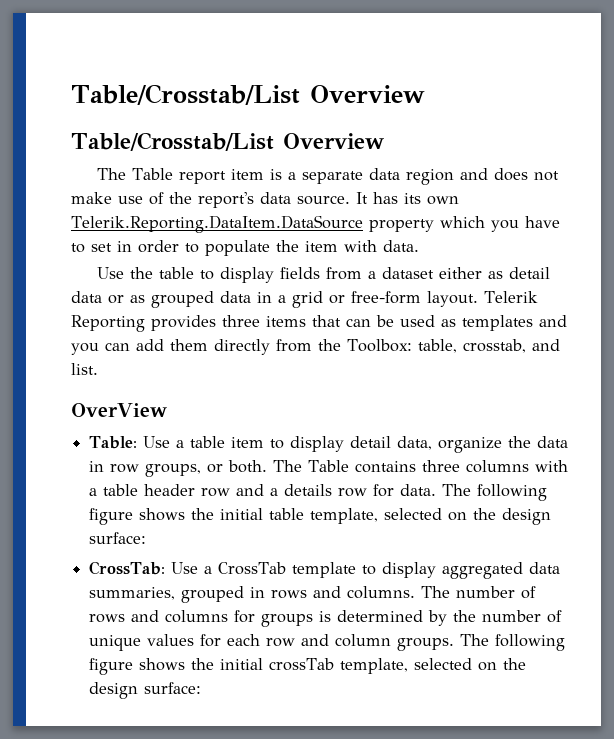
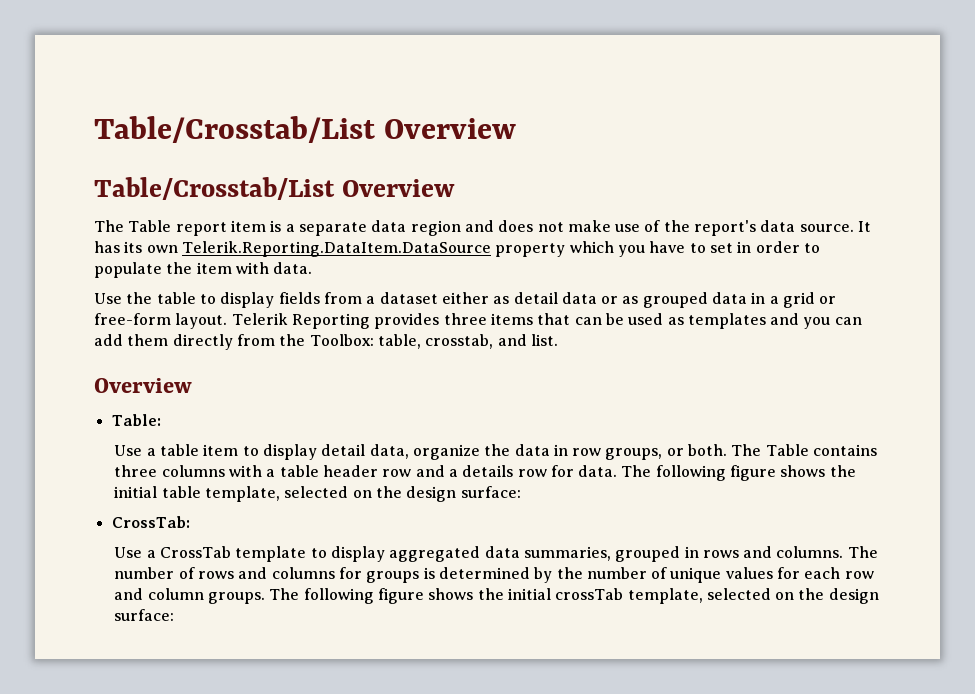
  Telerik Reporting provides three items that can be used as templates and you can add them directly from the Toolbox: table, crosstab, and list.
- OverView
+ Overview
- Table: Use a table item to display detail data, organize the data in row groups, or both.
+ Table:
+ Use a table item to display detail data, organize the data in row groups, or both.
- CrossTab: Use a CrossTab template to display aggregated data summaries, grouped in rows and columns.
+ CrossTab:
+ Use a CrossTab template to display aggregated data summaries, grouped in rows and columns.

